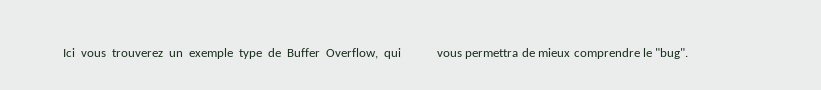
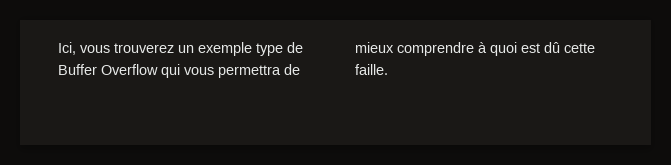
- Ici vous trouverez un exemple type de Buffer Overflow, qui vous permettra de mieux comprendre le "bug".
+ Ici, vous trouverez un exemple type de Buffer Overflow qui vous permettra de mieux comprendre à quoi est dû cette faille.

